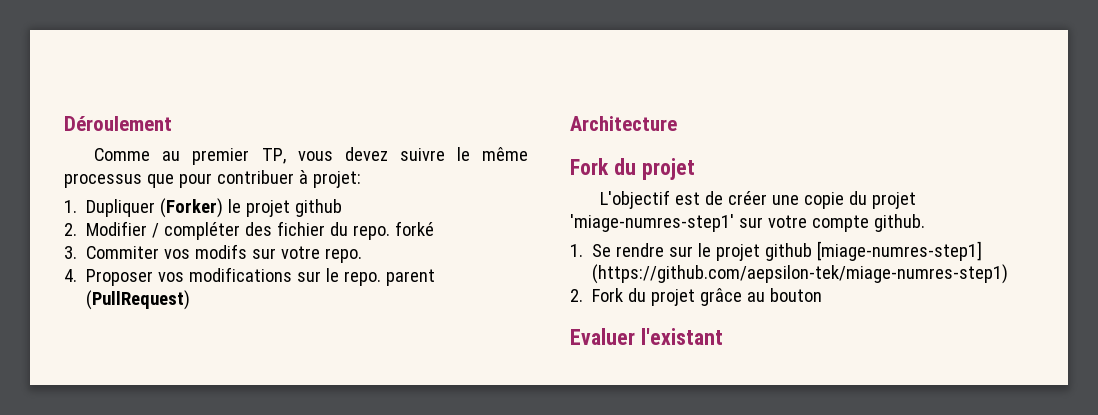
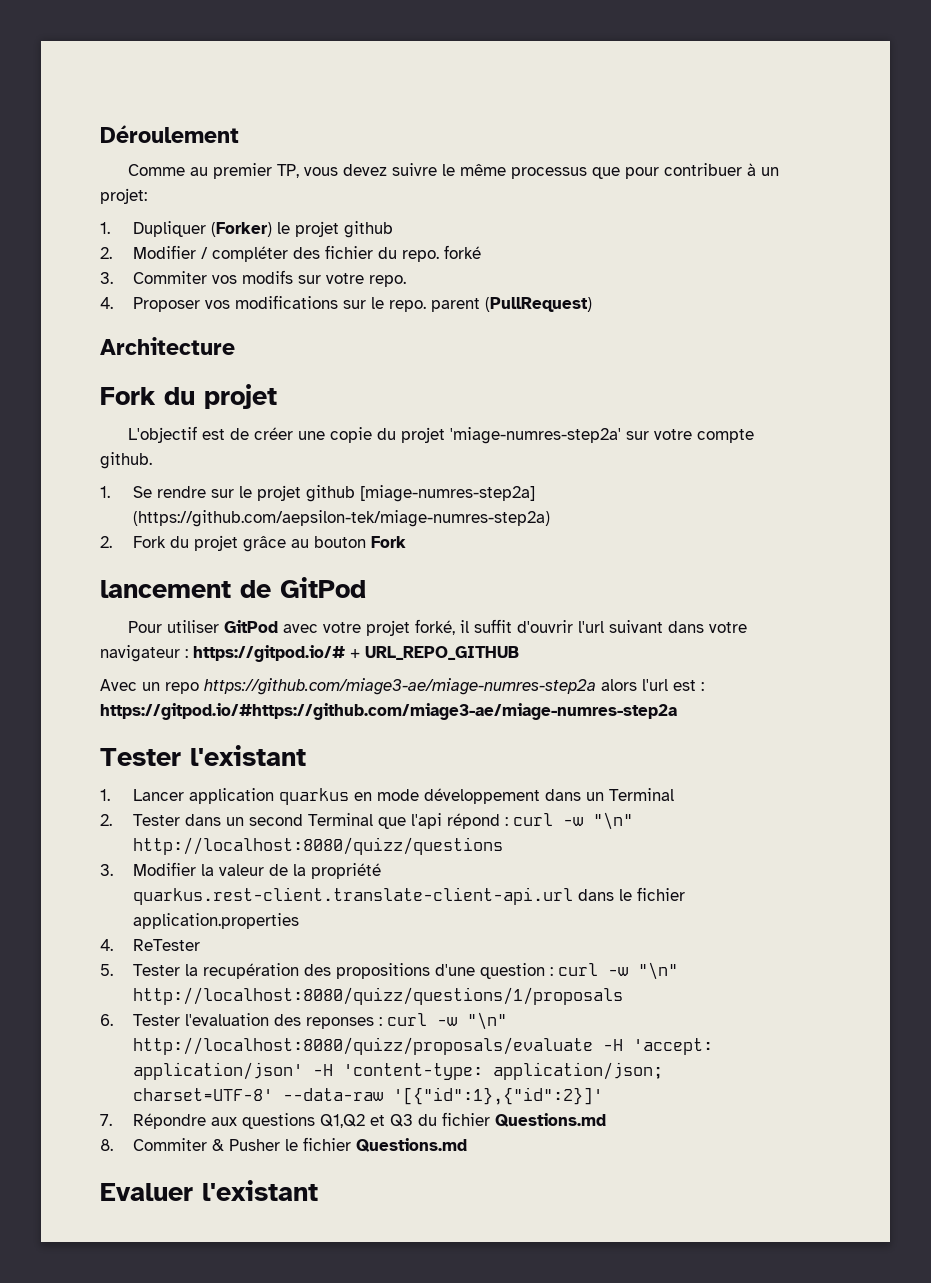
- Comme au premier TP, vous devez suivre le même processus que pour contribuer à projet:
+ Comme au premier TP, vous devez suivre le même processus que pour contribuer à un projet:
- L'objectif est de créer une copie du projet 'miage-numres-step1' sur votre compte github.
+ L'objectif est de créer une copie du projet 'miage-numres-step2a' sur votre compte github.
- 1. Se rendre sur le projet github [miage-numres-step1] (https://github.com/aepsilon-tek/miage-numres-step1)
+ 1. Se rendre sur le projet github [miage-numres-step2a] (https://github.com/aepsilon-tek/miage-numres-step2a)
- 2. Fork du projet grâce au bouton
+ 2. Fork du projet grâce au bouton Fork
+ lancement de GitPod
+ Pour utiliser GitPod avec votre projet forké, il suffit d'ouvrir l'url suivant dans votre navigateur : https://gitpod.io/# + URL_REPO_GITHUB
+ Avec un repo https://github.com/miage3-ae/miage-numres-step2a alors l'url est : https://gitpod.io/#https://github.com/miage3-ae/miage-numres-step2a
+ Tester l'existant
+ 1. Lancer application quarkus en mode développement dans un Terminal
+ 2. Tester dans un second Terminal que l'api répond : curl -w "\n" http://localhost:8080/quizz/questions
+ 3. Modifier la valeur de la propriété quarkus.rest-client.translate-client-api.url dans le fichier application.properties
+ 4. ReTester
+ 5. Tester la recupération des propositions d'une question : curl -w "\n" http://localhost:8080/quizz/questions/1/proposals
+ 6. Tester l'evaluation des reponses : curl -w "\n" http://localhost:8080/quizz/proposals/evaluate -H 'accept: application/json' -H 'content-type: application/json; charset=UTF-8' --data-raw '[{"id":1},{"id":2}]'
+ 7. Répondre aux questions Q1,Q2 et Q3 du fichier Questions.md
+ 8. Commiter & Pusher le fichier Questions.md

